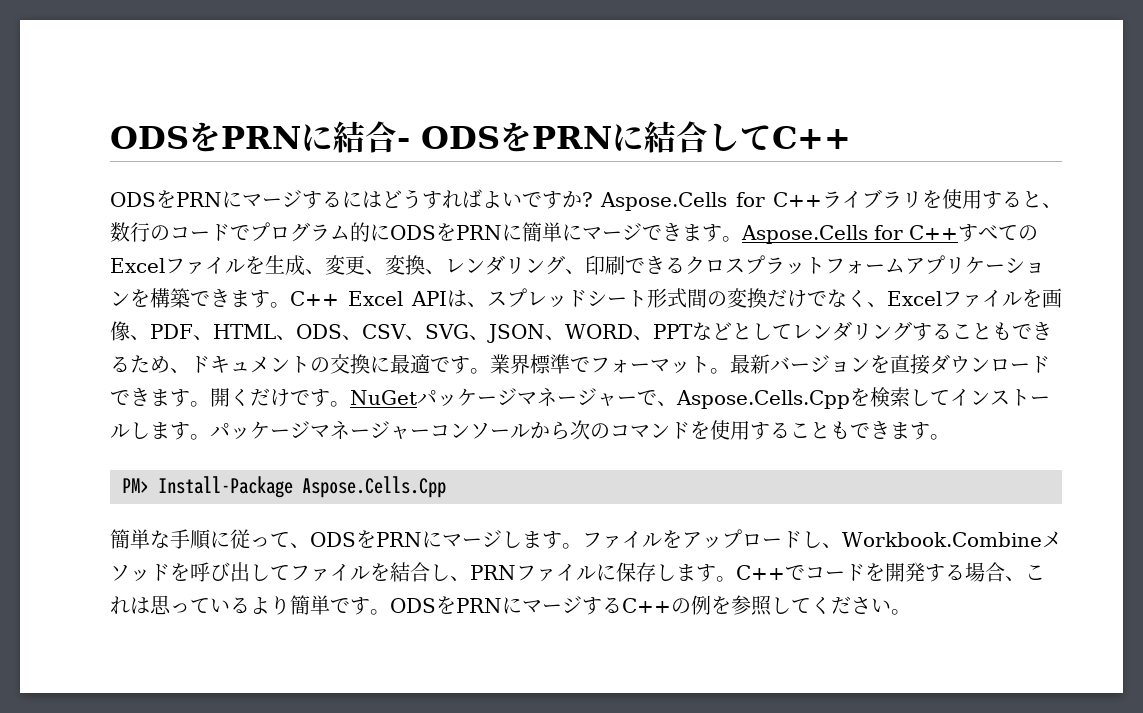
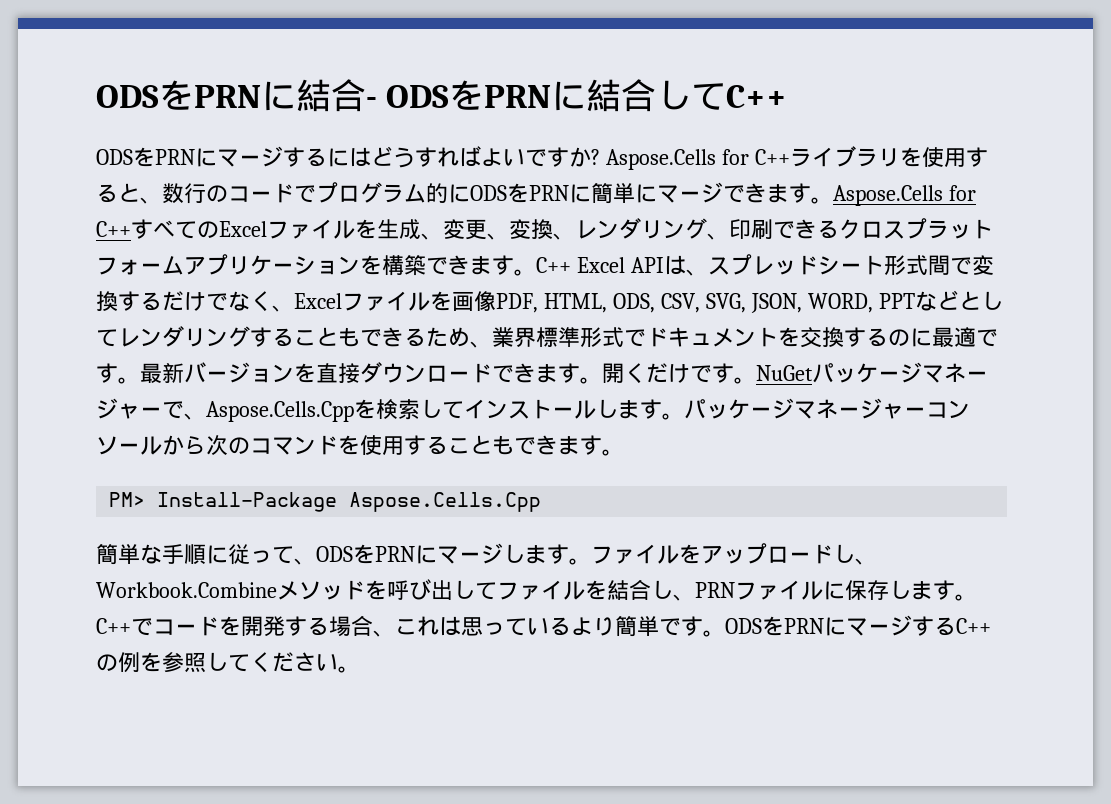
- C++ Excel APIは、スプレッドシート形式間の変換だけでなく、Excelファイルを画像、PDF、HTML、ODS、CSV、SVG、JSON、WORD、PPTなどとしてレンダリングすることもできるため、ドキュメントの交換に最適です。業界標準でフォーマット。
+ C++ Excel APIは、スプレッドシート形式間で変換するだけでなく、Excelファイルを画像PDF, HTML, ODS, CSV, SVG, JSON, WORD, PPTなどとしてレンダリングすることもできるため、業界標準形式でドキュメントを交換するのに最適です。

